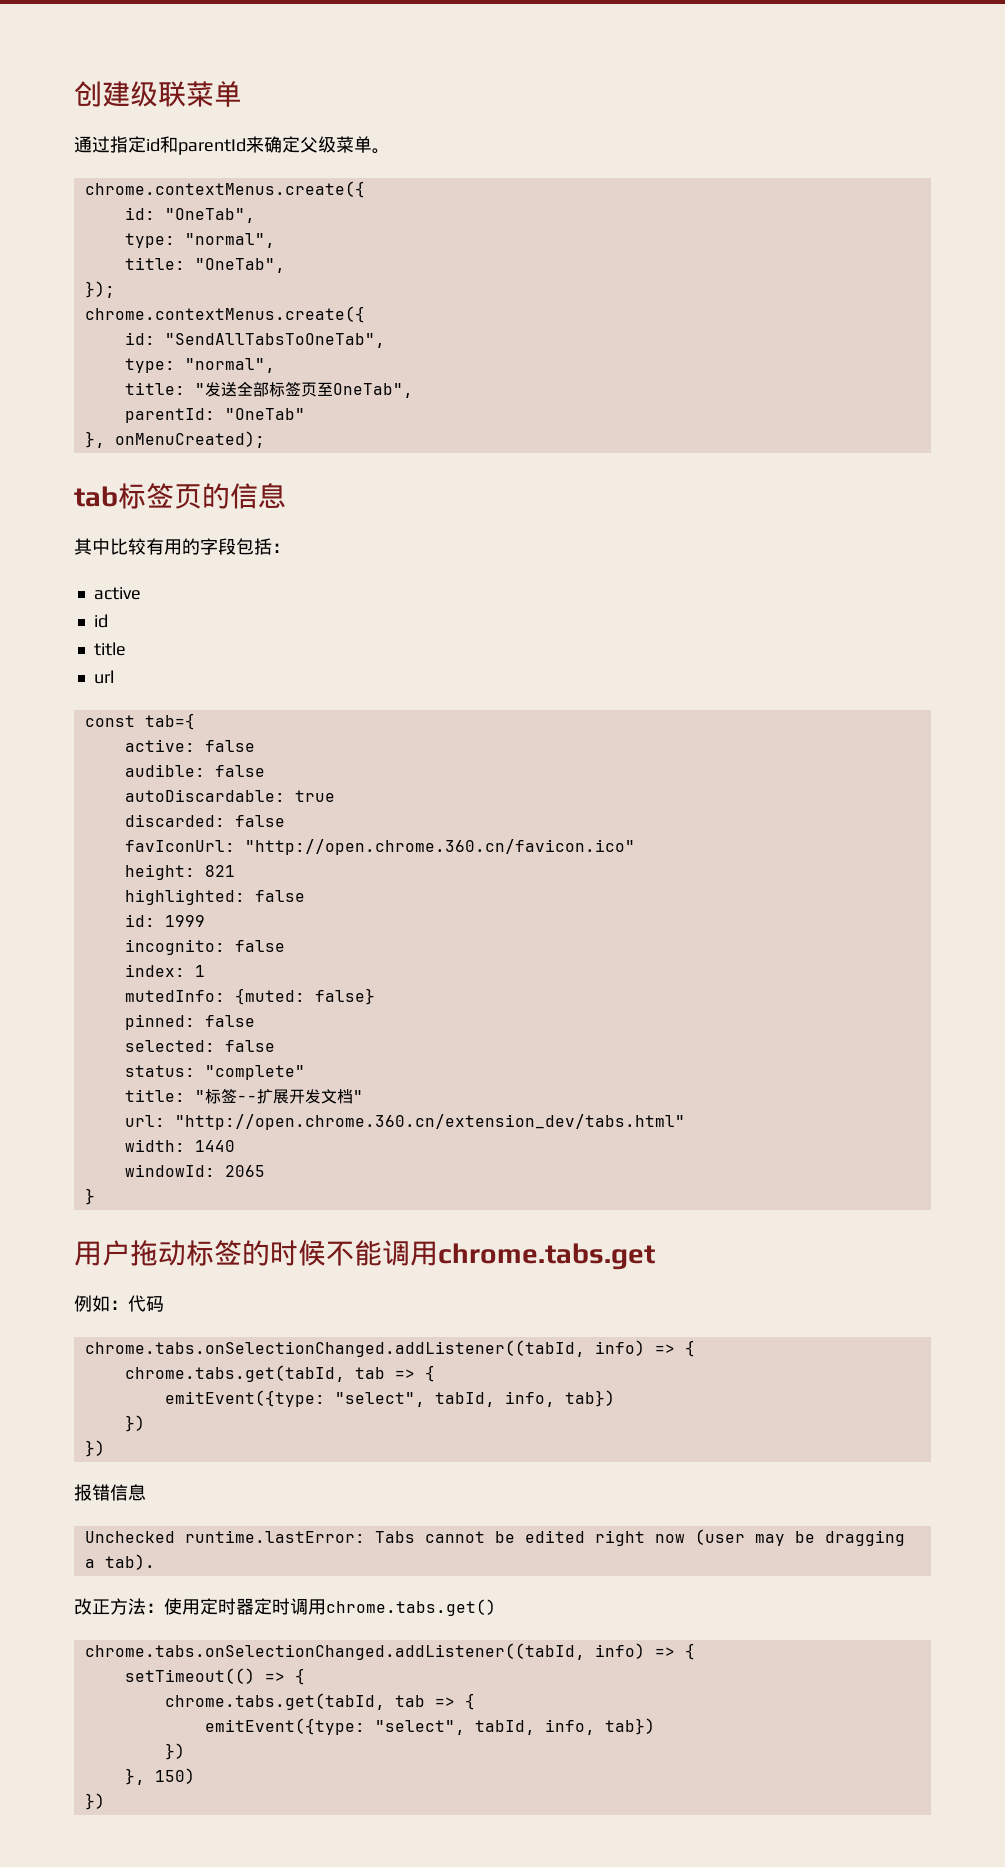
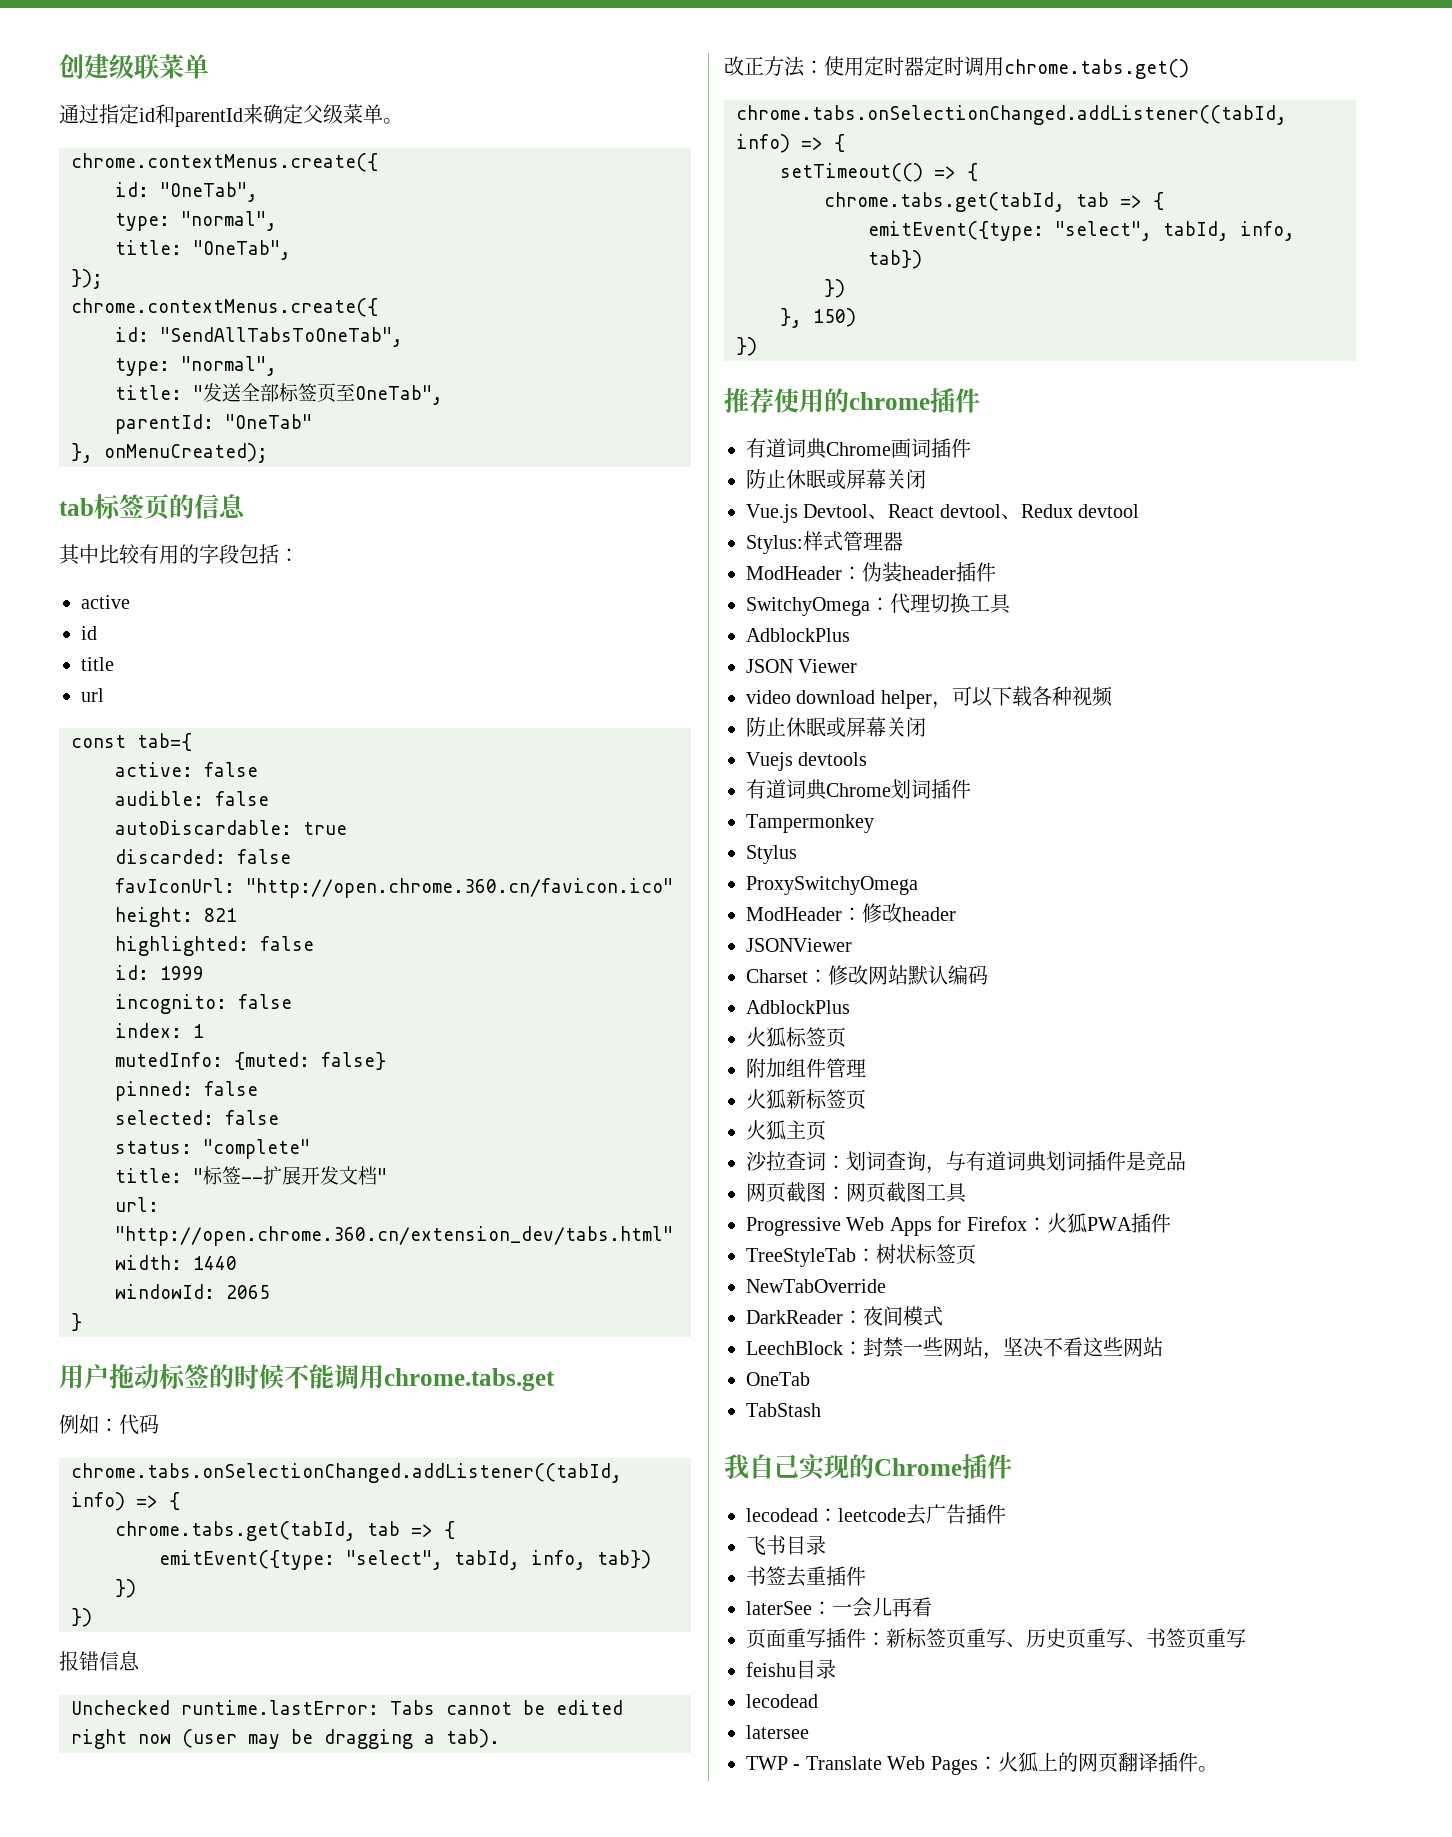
+ 推荐使用的chrome插件
+ 有道词典Chrome画词插件
+ 防止休眠或屏幕关闭
+ Vue.js Devtool、React devtool、Redux devtool
+ Stylus:样式管理器
+ ModHeader：伪装header插件
+ SwitchyOmega：代理切换工具
+ AdblockPlus
+ JSON Viewer
+ video download helper，可以下载各种视频
+ 防止休眠或屏幕关闭
+ Vuejs devtools
+ 有道词典Chrome划词插件
+ Tampermonkey
+ Stylus
+ ProxySwitchyOmega
+ ModHeader：修改header
+ JSONViewer
+ Charset：修改网站默认编码
+ AdblockPlus
+ 火狐标签页
+ 附加组件管理
+ 火狐新标签页
+ 火狐主页
+ 沙拉查词：划词查询，与有道词典划词插件是竞品
+ 网页截图：网页截图工具
+ Progressive Web Apps for Firefox：火狐PWA插件
+ TreeStyleTab：树状标签页
+ NewTabOverride
+ DarkReader：夜间模式
+ LeechBlock：封禁一些网站，坚决不看这些网站
+ OneTab
+ TabStash
+ 我自己实现的Chrome插件
+ lecodead：leetcode去广告插件
+ 飞书目录
+ 书签去重插件
+ laterSee：一会儿再看
+ 页面重写插件：新标签页重写、历史页重写、书签页重写
+ feishu目录
+ lecodead
+ latersee
+ TWP - Translate Web Pages：火狐上的网页翻译插件。

